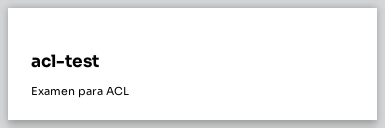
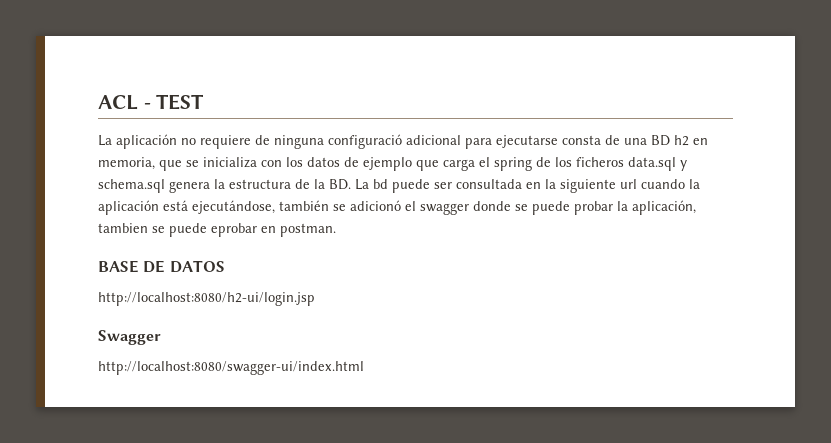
- acl-test
- Examen para ACL
+ ACL - TEST
+ La aplicación no requiere de ninguna configuració adicional para ejecutarse consta de una BD h2 en memoria, que se inicializa con los datos de ejemplo que carga el spring de los ficheros data.sql y schema.sql genera la estructura de la BD. La bd puede ser consultada en la siguiente url cuando la aplicación está ejecutándose, también se adicionó el swagger donde se puede probar la aplicación, tambien se puede eprobar en postman.
+ BASE DE DATOS
+ http://localhost:8080/h2-ui/login.jsp
+ Swagger
+ http://localhost:8080/swagger-ui/index.html

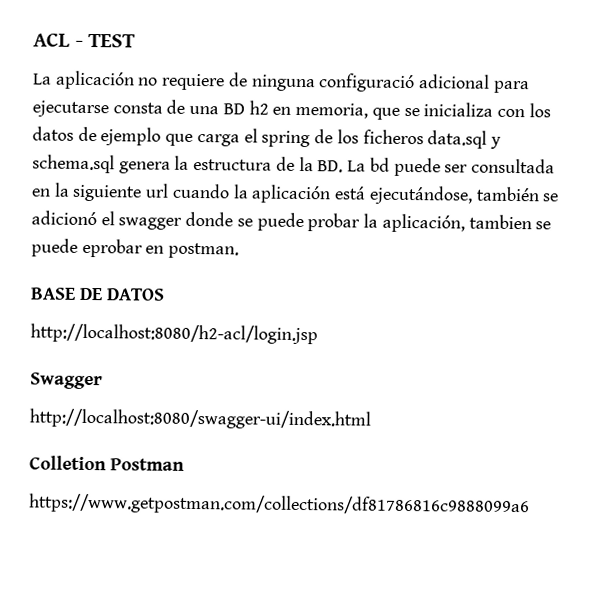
- http://localhost:8080/h2-ui/login.jsp
+ http://localhost:8080/h2-acl/login.jsp
+ Colletion Postman
+ https://www.getpostman.com/collections/df81786816c9888099a6

